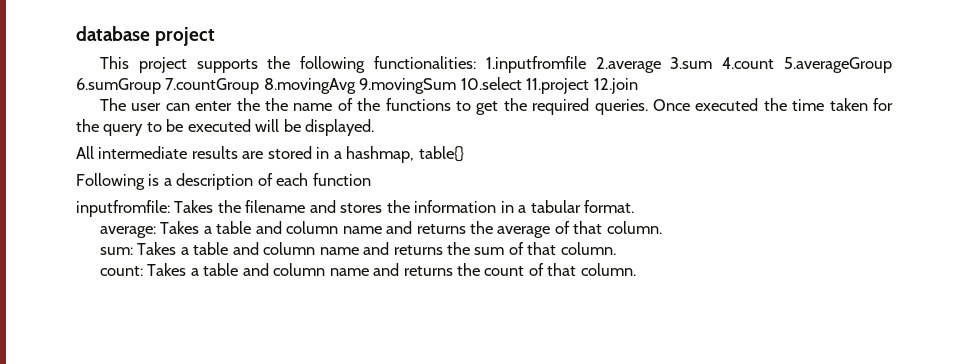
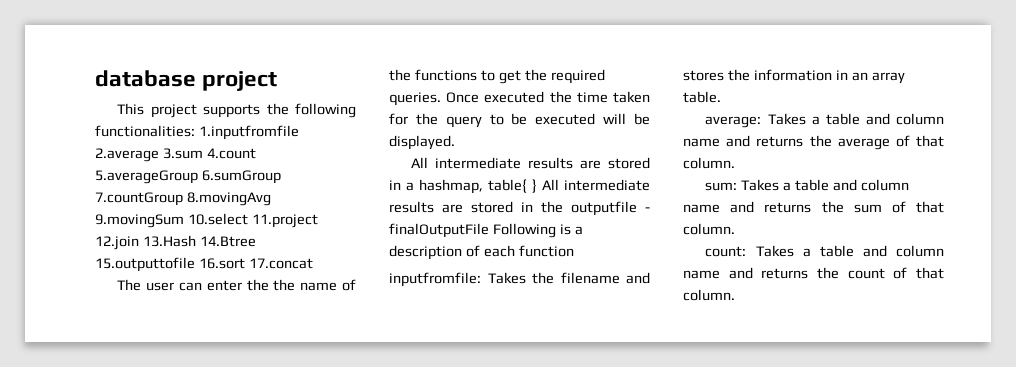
- This project supports the following functionalities: 1.inputfromfile 2.average 3.sum 4.count 5.averageGroup 6.sumGroup 7.countGroup 8.movingAvg 9.movingSum 10.select 11.project 12.join
+ This project supports the following functionalities: 1.inputfromfile 2.average 3.sum 4.count 5.averageGroup 6.sumGroup 7.countGroup 8.movingAvg 9.movingSum 10.select 11.project 12.join 13.Hash 14.Btree 15.outputtofile 16.sort 17.concat
- All intermediate results are stored in a hashmap, table{}
- Following is a description of each function
+ All intermediate results are stored in a hashmap, table{ } All intermediate results are stored in the outputfile - finalOutputFile Following is a description of each function
- inputfromfile: Takes the filename and stores the information in a tabular format.
+ inputfromfile: Takes the filename and stores the information in an array table.

